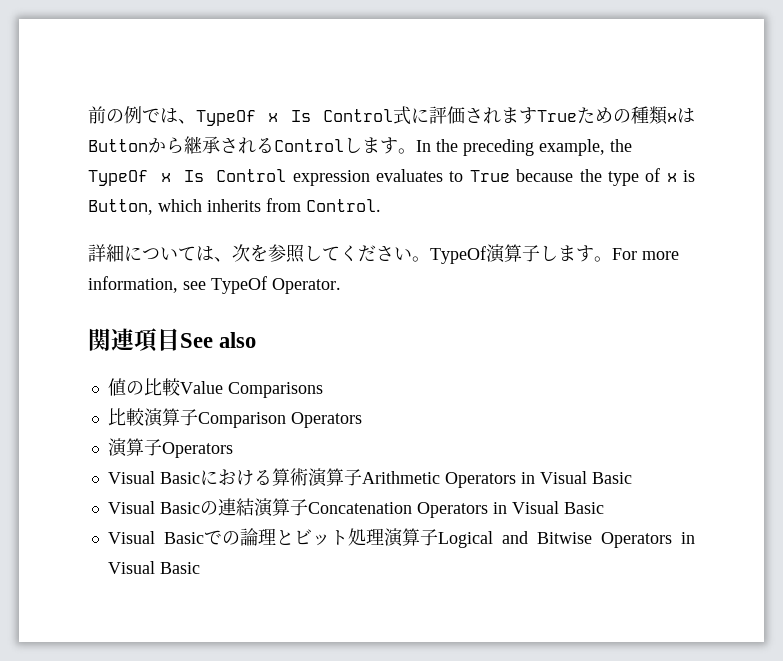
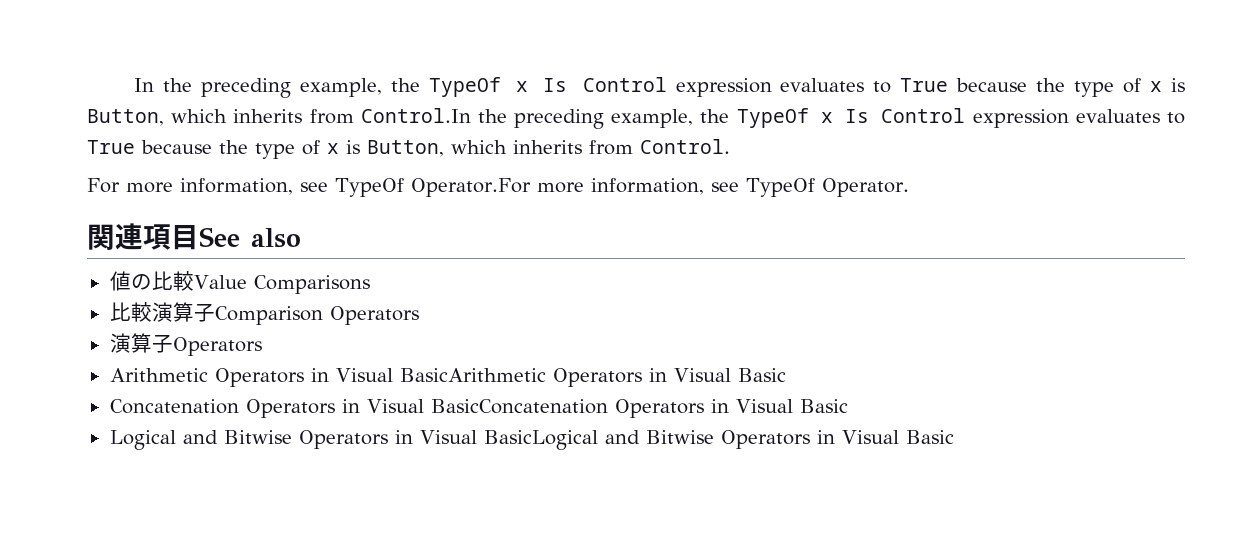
- 前の例では、TypeOf x Is Control式に評価されますTrueための種類xはButtonから継承されるControlします。In the preceding example, the TypeOf x Is Control expression evaluates to True because the type of x is Button, which inherits from Control.
+ In the preceding example, the TypeOf x Is Control expression evaluates to True because the type of x is Button, which inherits from Control.In the preceding example, the TypeOf x Is Control expression evaluates to True because the type of x is Button, which inherits from Control.
- 詳細については、次を参照してください。TypeOf演算子します。For more information, see TypeOf Operator.
+ For more information, see TypeOf Operator.For more information, see TypeOf Operator.
- Visual Basicにおける算術演算子Arithmetic Operators in Visual Basic
- Visual Basicの連結演算子Concatenation Operators in Visual Basic
- Visual Basicでの論理とビット処理演算子Logical and Bitwise Operators in Visual Basic
+ Arithmetic Operators in Visual BasicArithmetic Operators in Visual Basic
+ Concatenation Operators in Visual BasicConcatenation Operators in Visual Basic
+ Logical and Bitwise Operators in Visual BasicLogical and Bitwise Operators in Visual Basic

